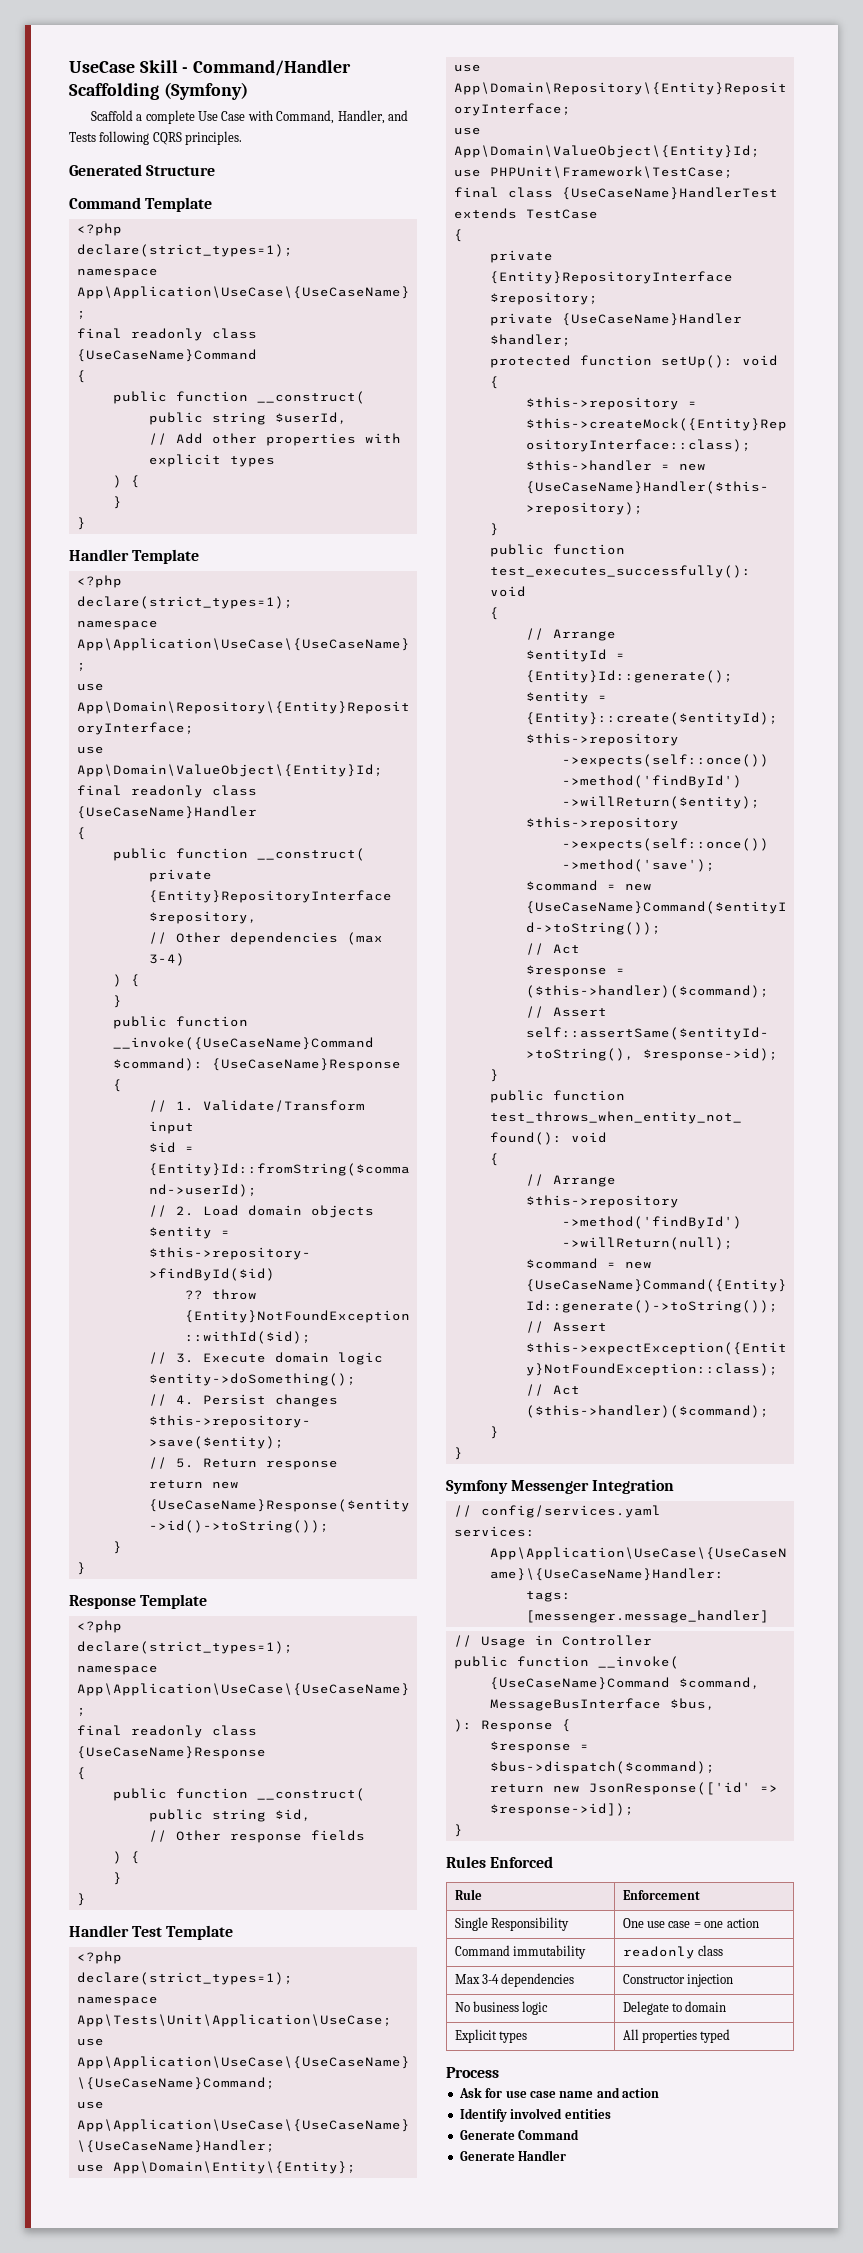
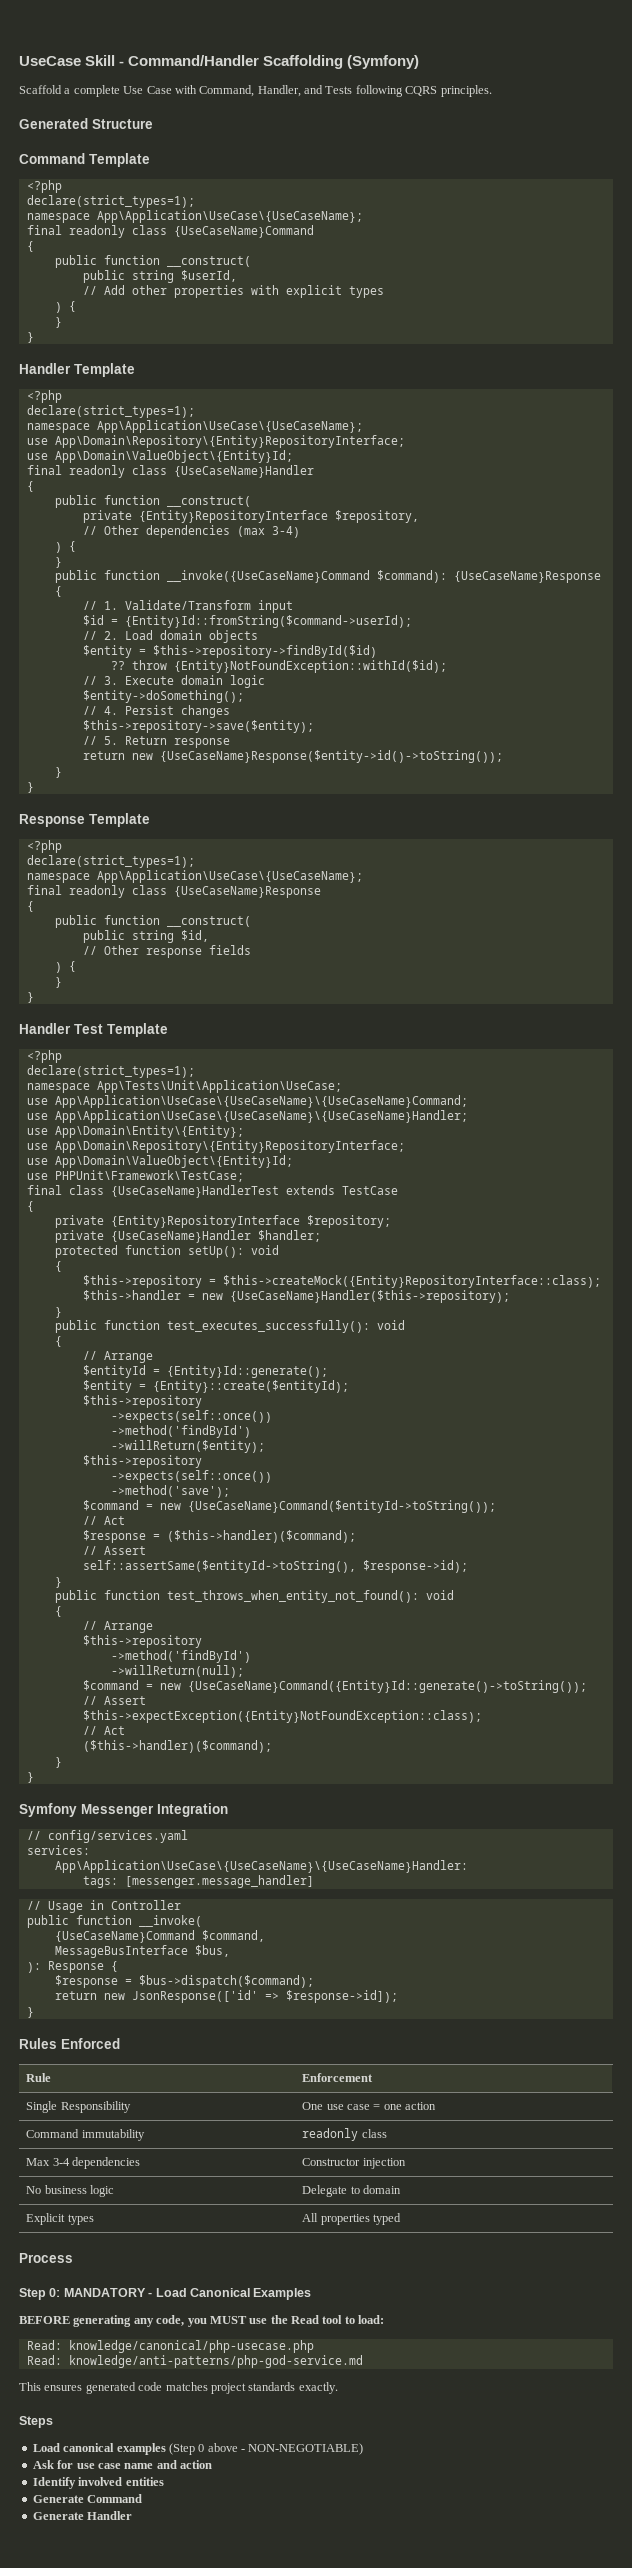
+ Step 0: MANDATORY - Load Canonical Examples
+ BEFORE generating any code, you MUST use the Read tool to load:
+ Read: knowledge/canonical/php-usecase.php
+ Read: knowledge/anti-patterns/php-god-service.md
+ This ensures generated code matches project standards exactly.
+ Steps
+ Load canonical examples (Step 0 above - NON-NEGOTIABLE)

